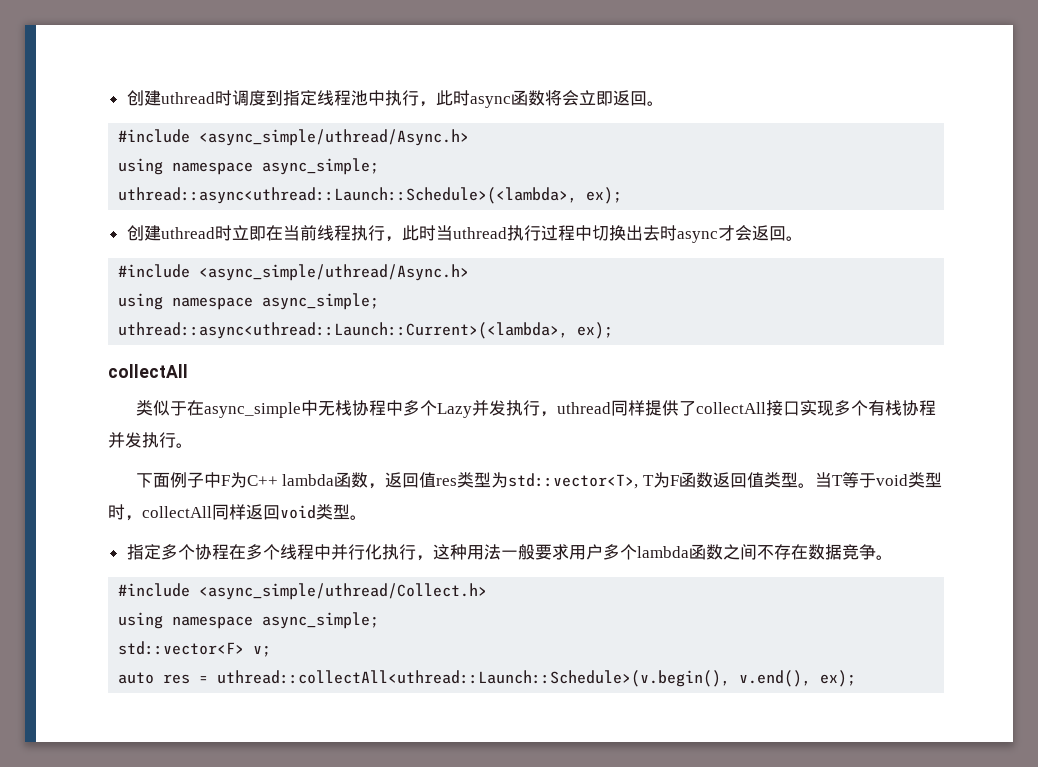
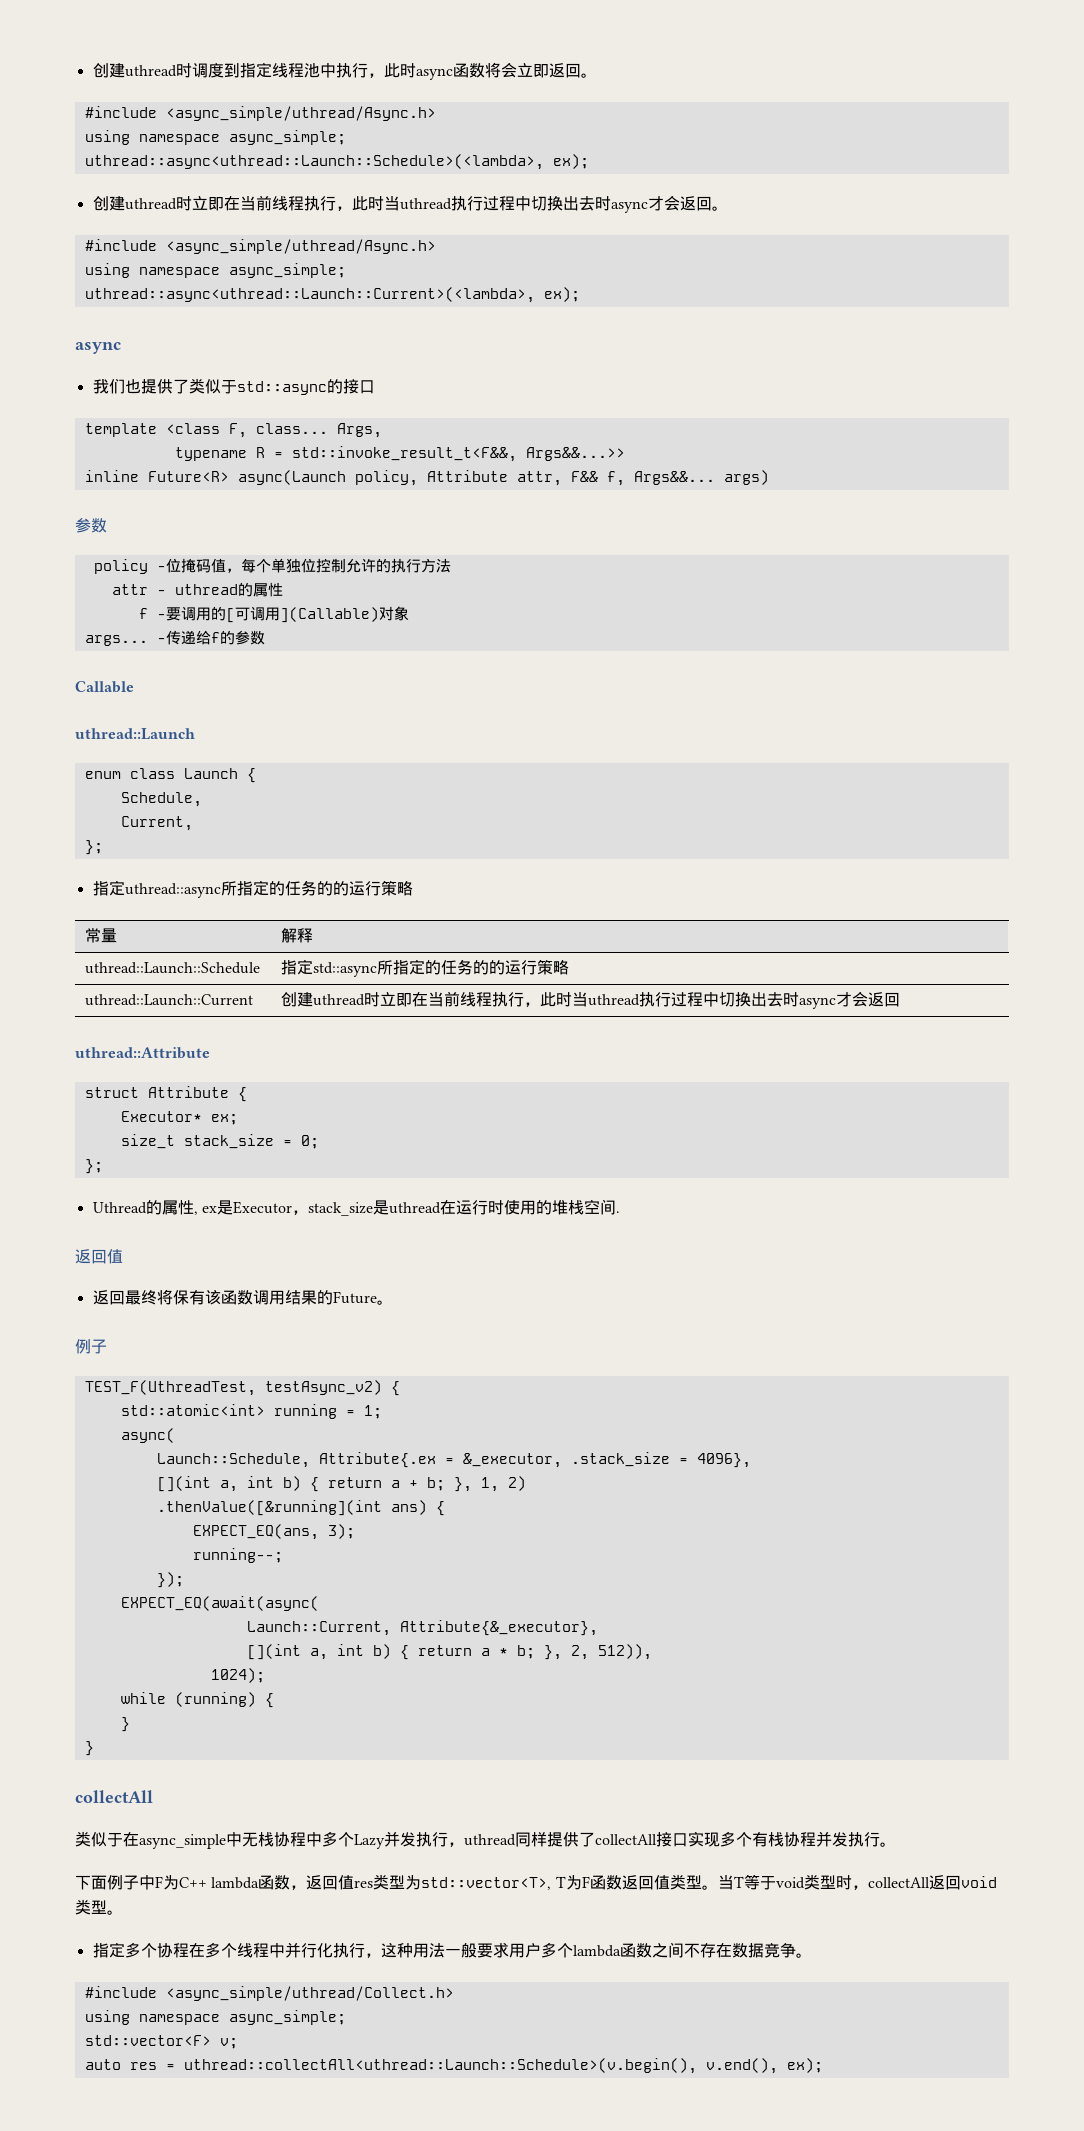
  uthread::async<uthread::Launch::Current>(<lambda>, ex);
+ async
+ 我们也提供了类似于std::async的接口
+ template <class F, class... Args,
+ typename R = std::invoke_result_t<F&&, Args&&...>>
+ inline Future<R> async(Launch policy, Attribute attr, F&& f, Args&&... args)
+ 参数
+ policy -位掩码值，每个单独位控制允许的执行方法
+ attr - uthread的属性
+ f -要调用的[可调用](Callable)对象
+ args... -传递给f的参数
+ Callable
+ uthread::Launch
+ enum class Launch {
+ Schedule,
+ Current,
+ };
+ 指定uthread::async所指定的任务的的运行策略
+ 常量 | 解释
+ uthread::Launch::Schedule | 指定std::async所指定的任务的的运行策略
+ uthread::Launch::Current | 创建uthread时立即在当前线程执行，此时当uthread执行过程中切换出去时async才会返回
+ uthread::Attribute
+ struct Attribute {
+ Executor* ex;
+ size_t stack_size = 0;
+ };
+ Uthread的属性, ex是Executor，stack_size是uthread在运行时使用的堆栈空间.
+ 返回值
+ 返回最终将保有该函数调用结果的Future。
+ 例子
+ TEST_F(UthreadTest, testAsync_v2) {
+ std::atomic<int> running = 1;
+ async(
+ Launch::Schedule, Attribute{.ex = &_executor, .stack_size = 4096},
+ [](int a, int b) { return a + b; }, 1, 2)
+ .thenValue([&running](int ans) {
+ EXPECT_EQ(ans, 3);
+ running--;
+ });
+ EXPECT_EQ(await(async(
+ Launch::Current, Attribute{&_executor},
+ [](int a, int b) { return a * b; }, 2, 512)),
+ 1024);
+ while (running) {
+ }
+ }
- 当T等于void类型时，collectAll同样返回void类型。
+ 当T等于void类型时，collectAll返回void类型。

